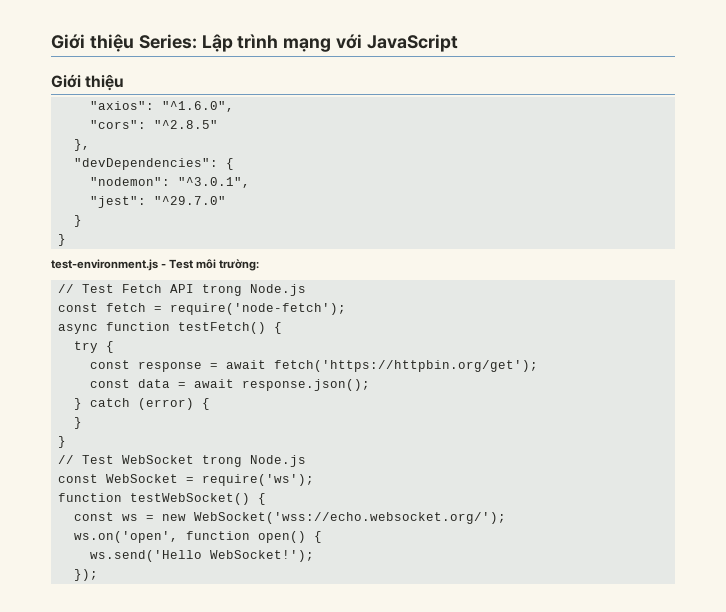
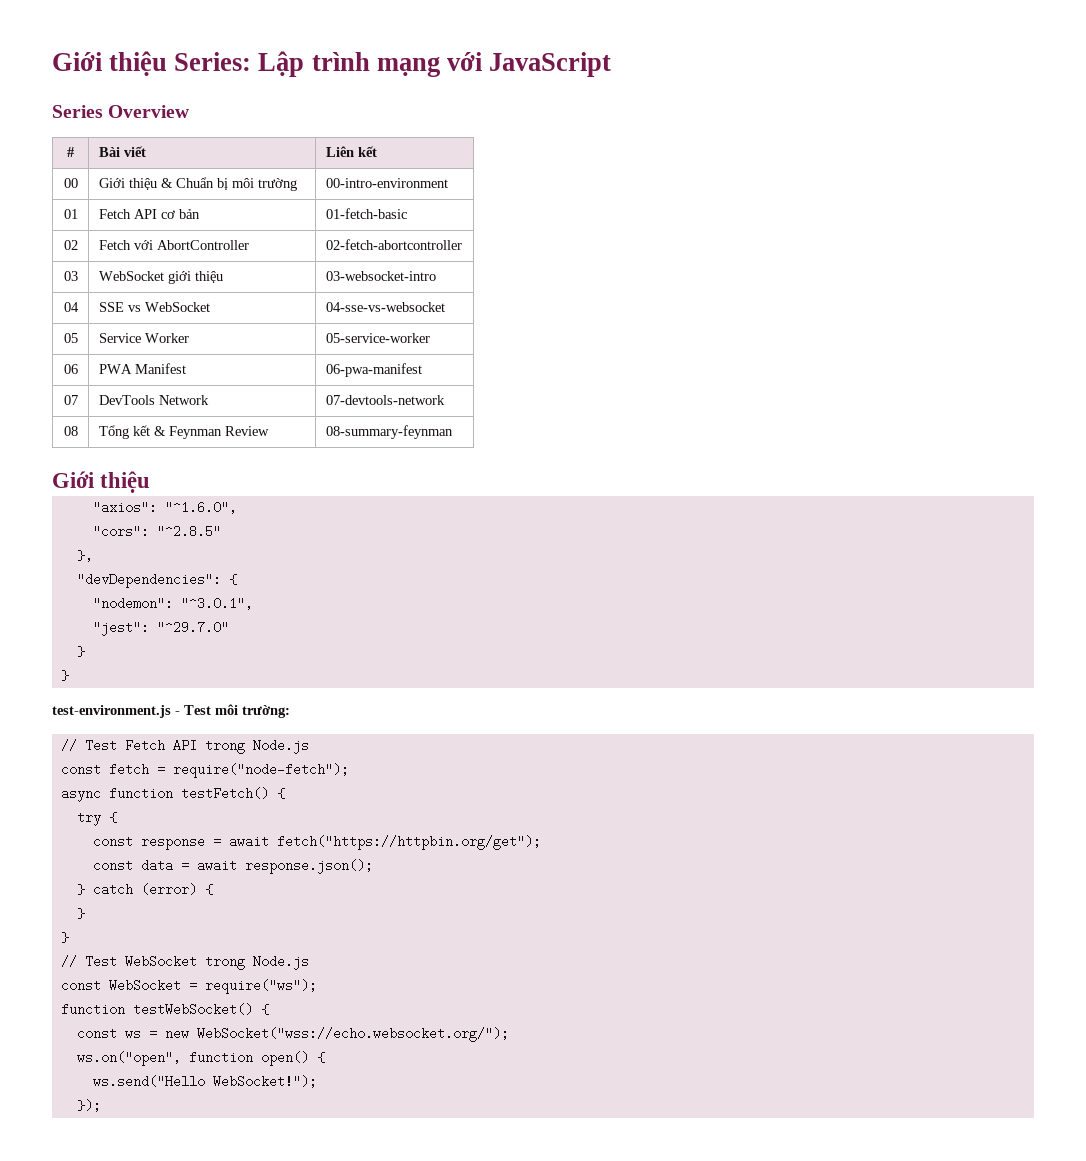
+ Series Overview
+ # | Bài viết | Liên kết
+ 00 | Giới thiệu & Chuẩn bị môi trường | 00-intro-environment
+ 01 | Fetch API cơ bản | 01-fetch-basic
+ 02 | Fetch với AbortController | 02-fetch-abortcontroller
+ 03 | WebSocket giới thiệu | 03-websocket-intro
+ 04 | SSE vs WebSocket | 04-sse-vs-websocket
+ 05 | Service Worker | 05-service-worker
+ 06 | PWA Manifest | 06-pwa-manifest
+ 07 | DevTools Network | 07-devtools-network
+ 08 | Tổng kết & Feynman Review | 08-summary-feynman
- const fetch = require('node-fetch');
+ const fetch = require("node-fetch");
- const response = await fetch('https://httpbin.org/get');
+ const response = await fetch("https://httpbin.org/get");
- const WebSocket = require('ws');
+ const WebSocket = require("ws");
- const ws = new WebSocket('wss://echo.websocket.org/');
- ws.on('open', function open() {
+ const ws = new WebSocket("wss://echo.websocket.org/");
+ ws.on("open", function open() {
- ws.send('Hello WebSocket!');
+ ws.send("Hello WebSocket!");

